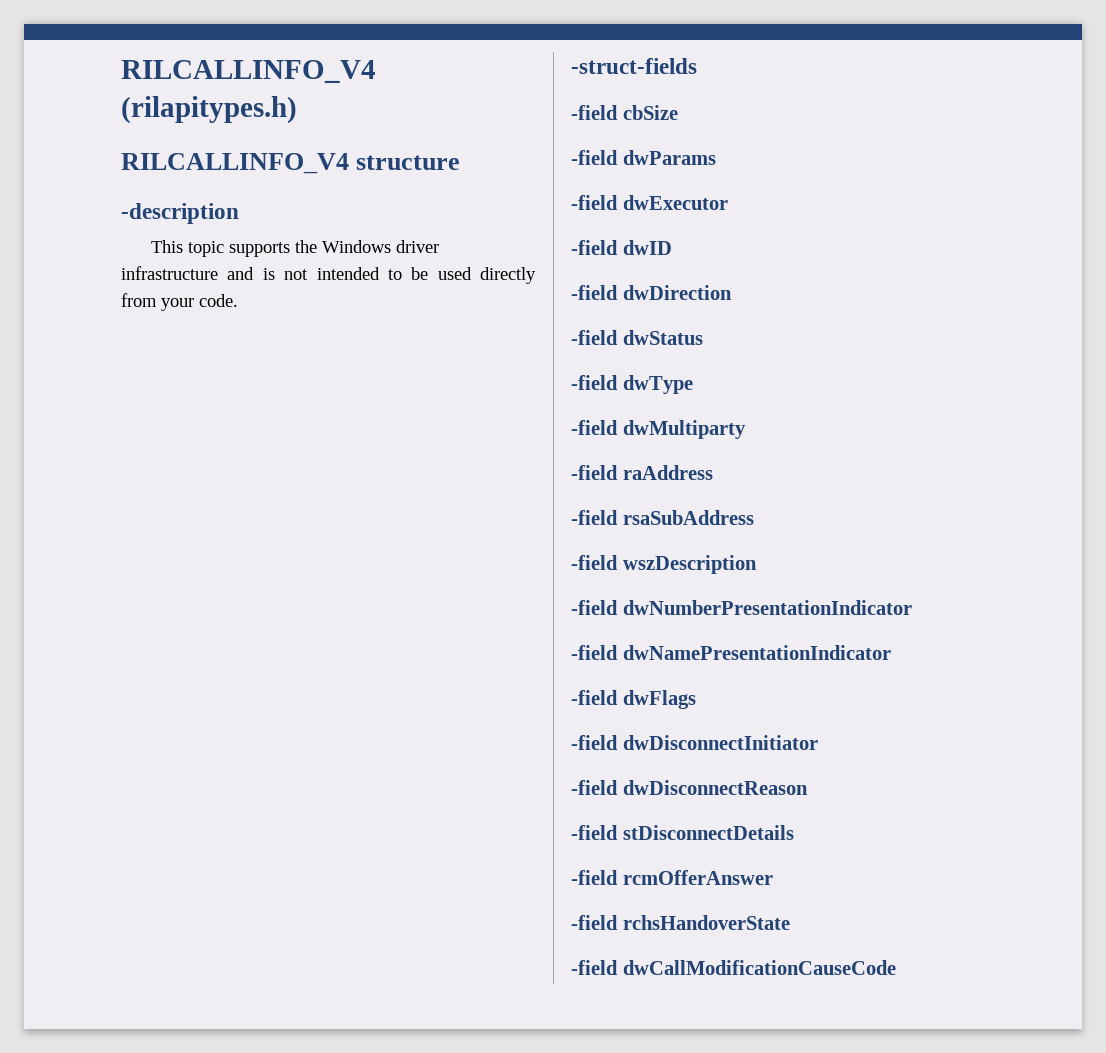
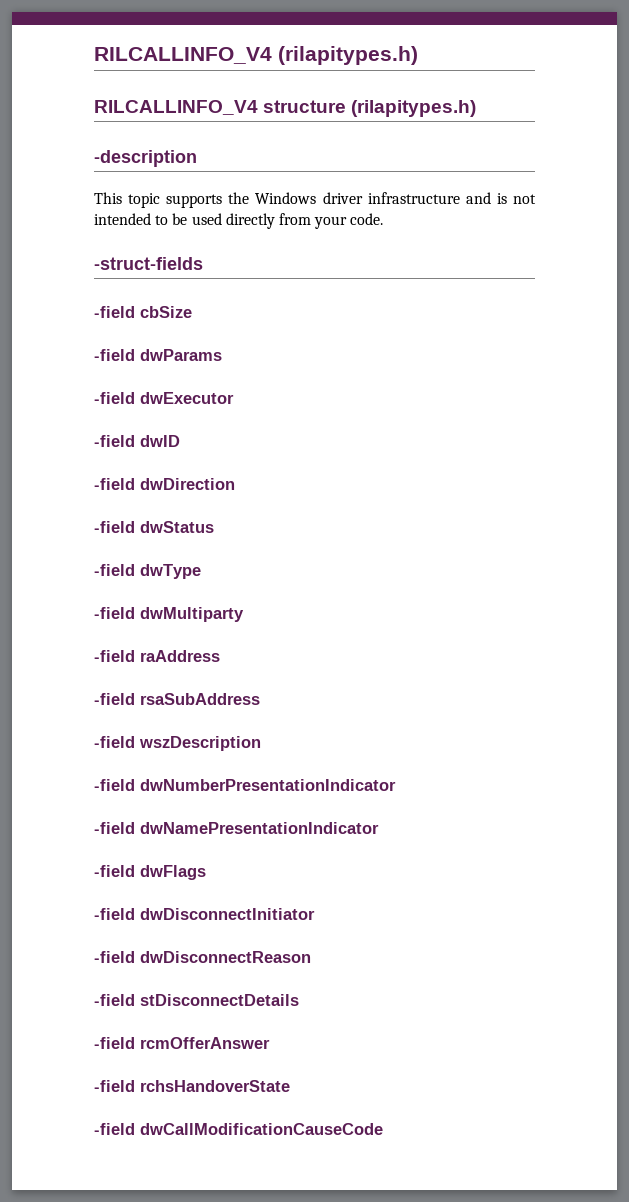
- RILCALLINFO_V4 structure
+ RILCALLINFO_V4 structure (rilapitypes.h)

